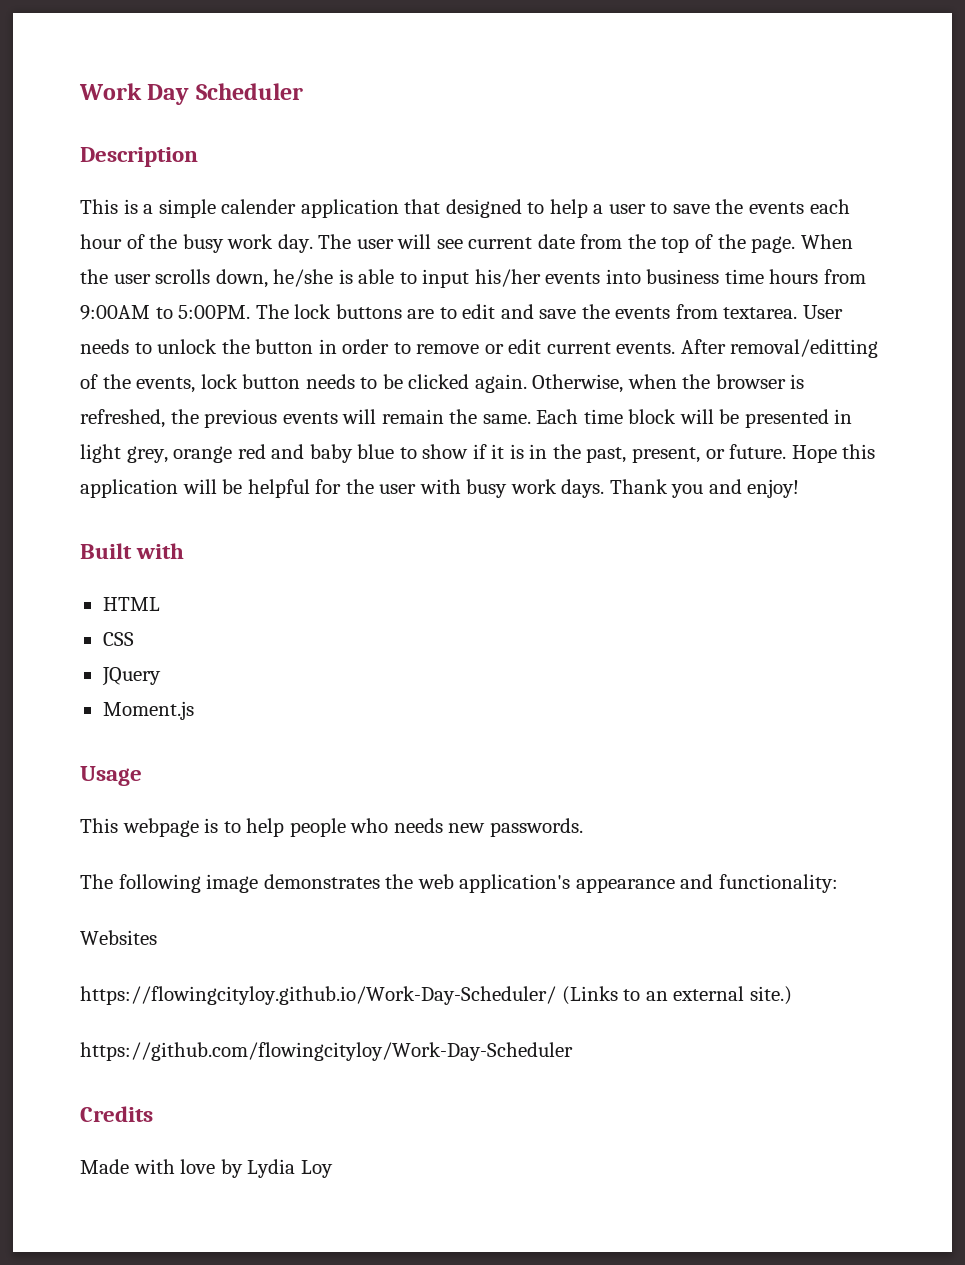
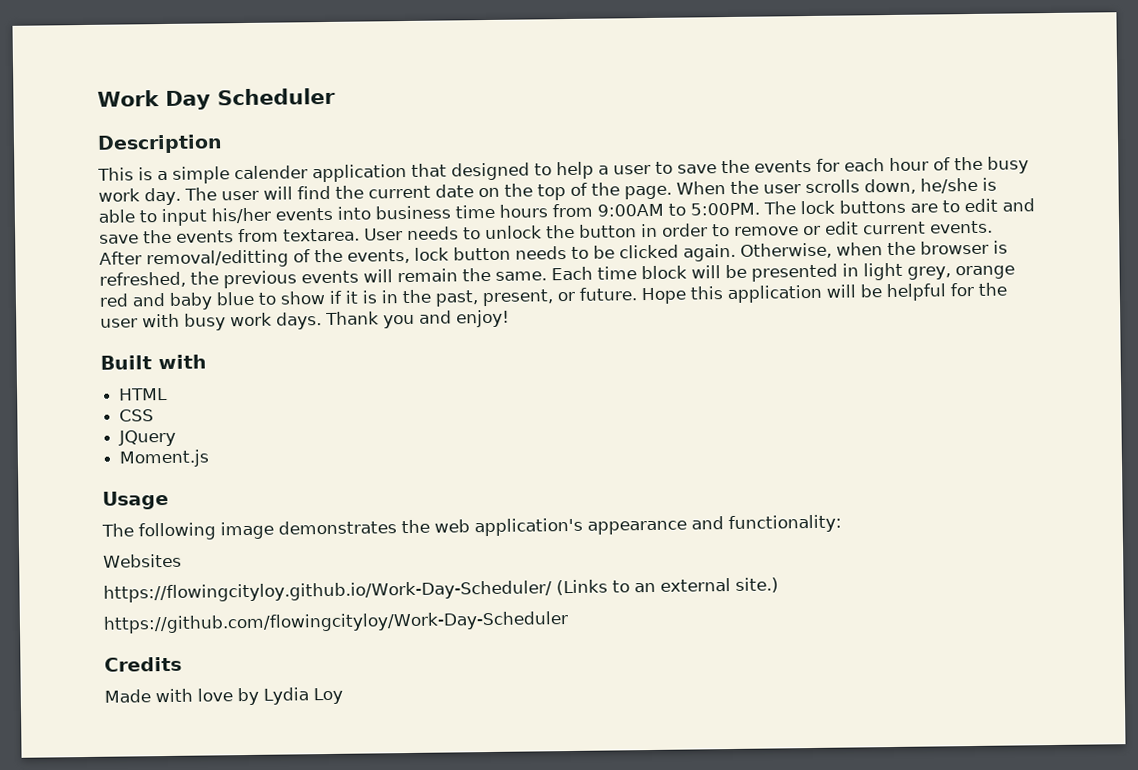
- This is a simple calender application that designed to help a user to save the events each hour of the busy work day.
+ This is a simple calender application that designed to help a user to save the events for each hour of the busy work day.
- The user will see current date from the top of the page.
+ The user will find the current date on the top of the page.
- This webpage is to help people who needs new passwords.

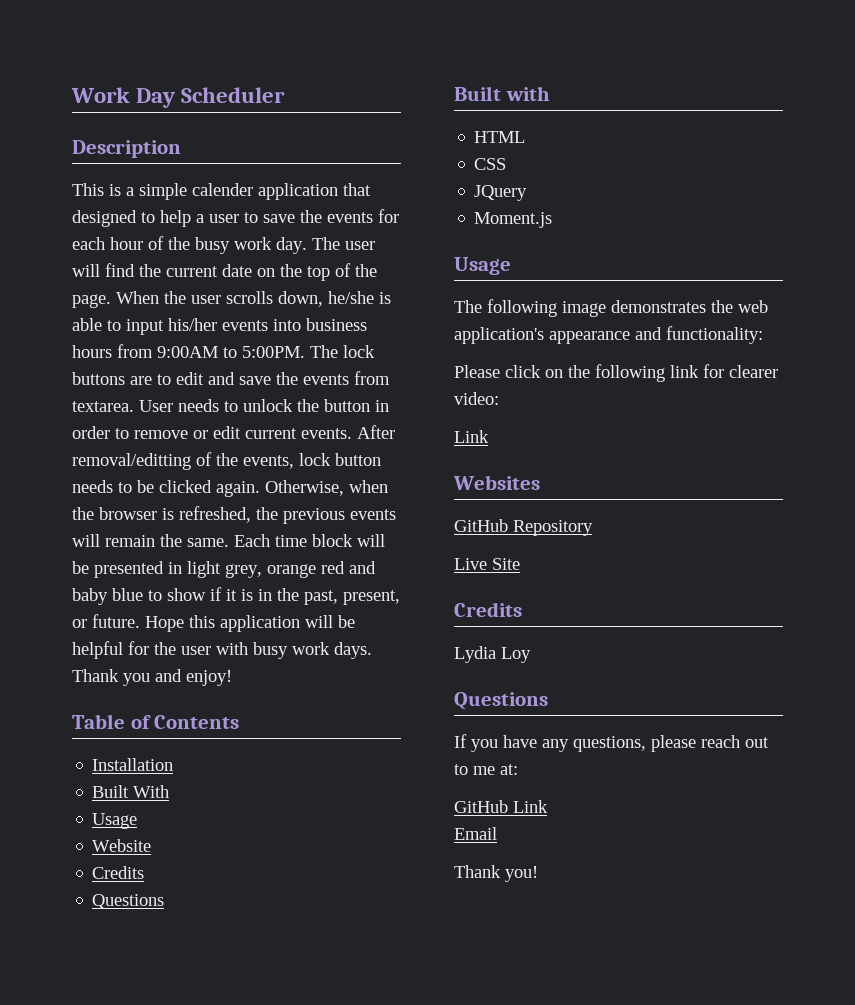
- When the user scrolls down, he/she is able to input his/her events into business time hours from 9:00AM to 5:00PM.
+ When the user scrolls down, he/she is able to input his/her events into business hours from 9:00AM to 5:00PM.
+ Table of Contents
+ Installation
+ Built With
+ Usage
+ Website
+ Credits
+ Questions
+ Please click on the following link for clearer video:
+ Link
  Websites
- https://flowingcityloy.github.io/Work-Day-Scheduler/ (Links to an external site.)
- https://github.com/flowingcityloy/Work-Day-Scheduler
+ GitHub Repository
+ Live Site
  Credits
- Made with love by Lydia Loy
+ Lydia Loy
+ Questions
+ If you have any questions, please reach out to me at:
+ GitHub Link
+ Email
+ Thank you!

